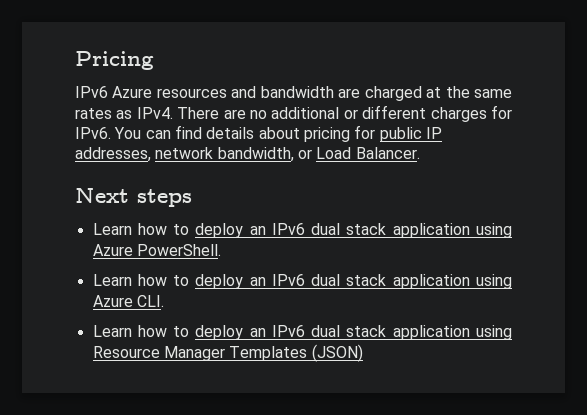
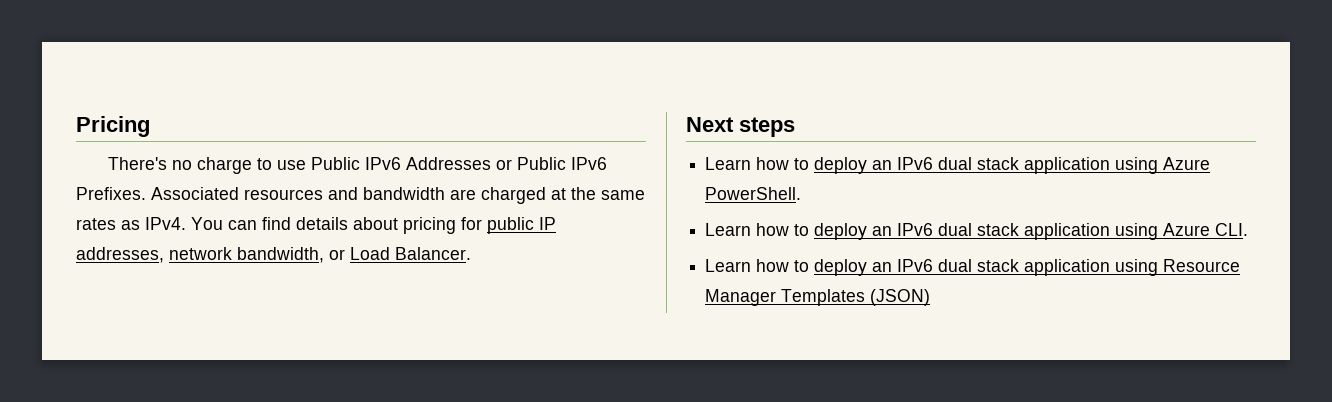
- IPv6 Azure resources and bandwidth are charged at the same rates as IPv4.
+ There's no charge to use Public IPv6 Addresses or Public IPv6 Prefixes. Associated resources and bandwidth are charged at the same rates as IPv4.
- There are no additional or different charges for IPv6.

